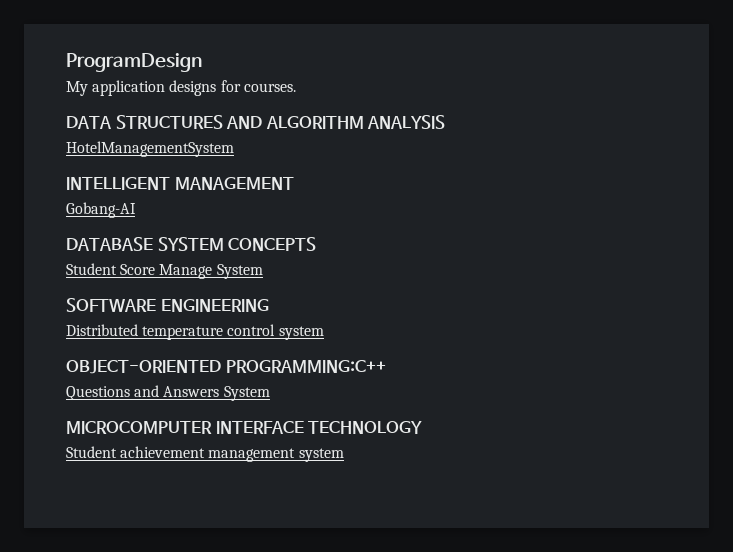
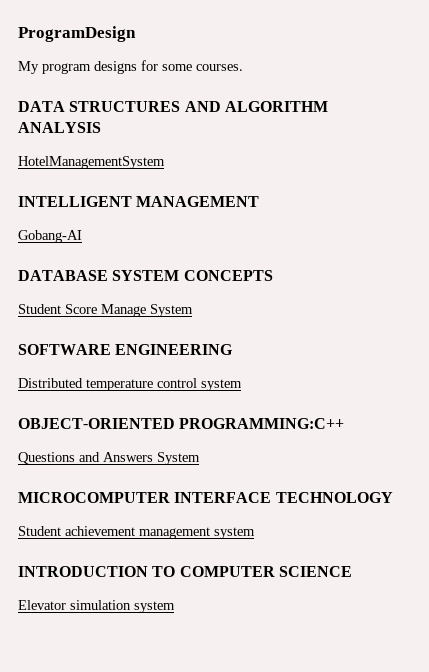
- My application designs for courses.
+ My program designs for some courses.
+ INTRODUCTION TO COMPUTER SCIENCE
+ Elevator simulation system

